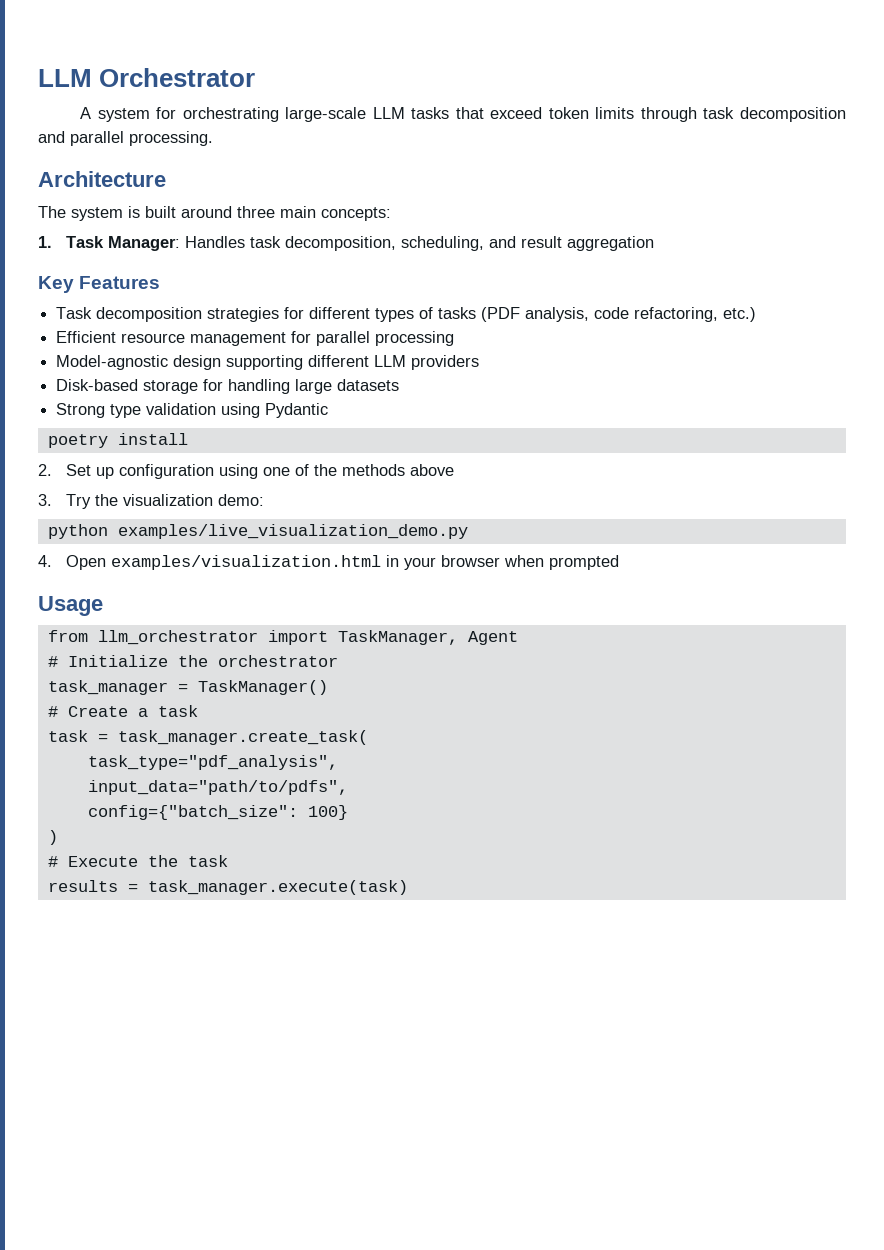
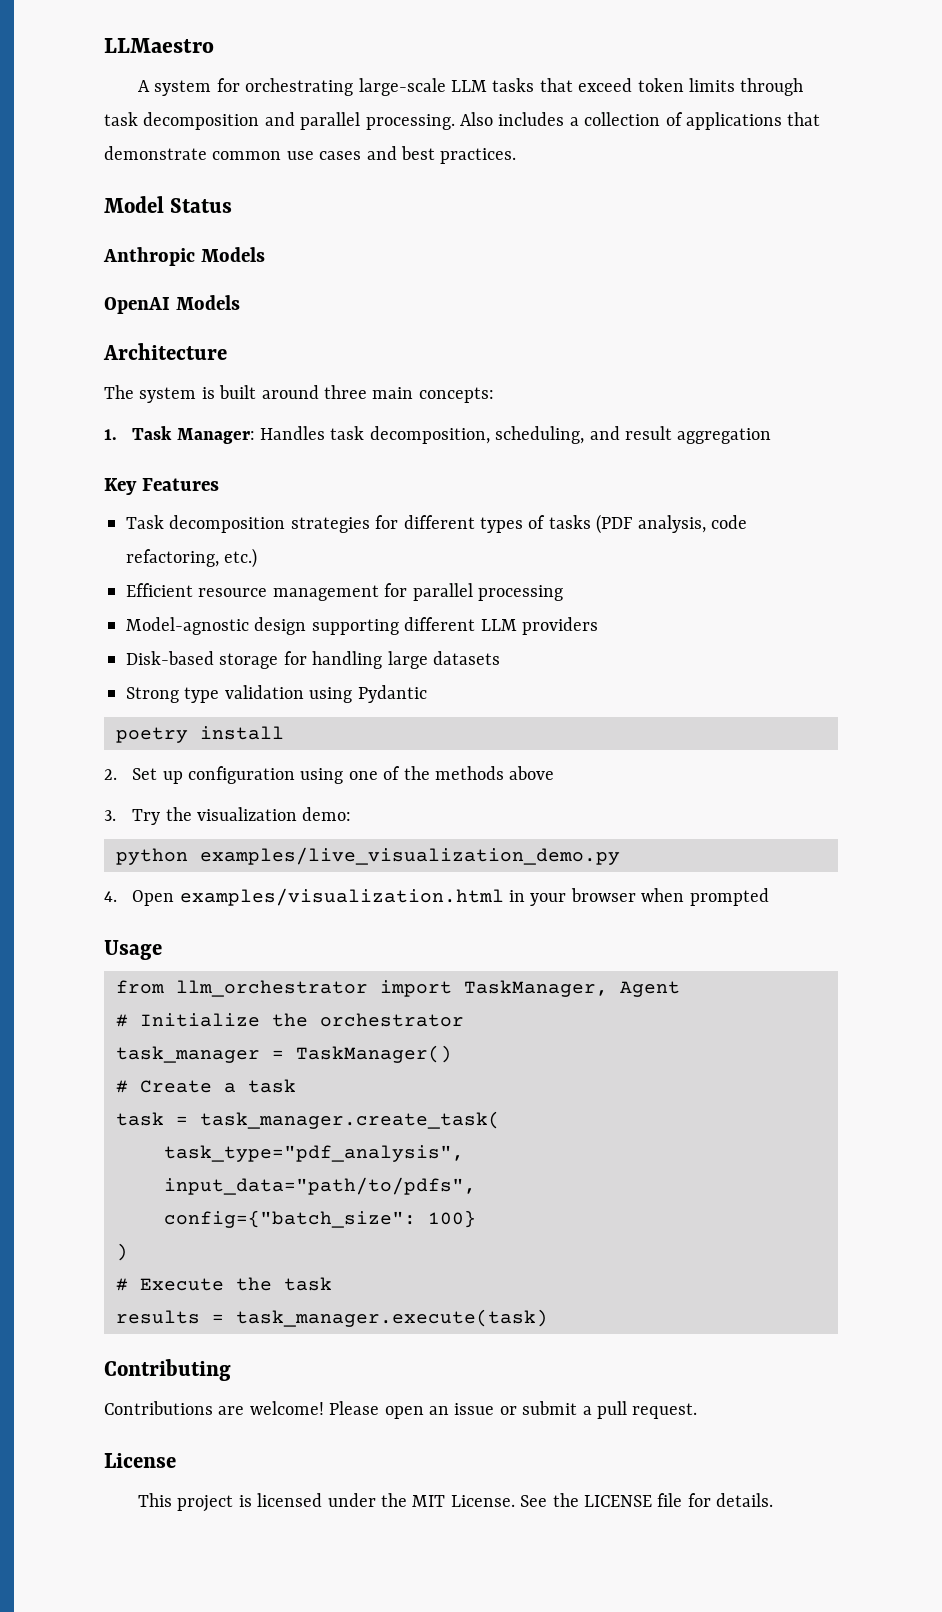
- LLM Orchestrator
+ LLMaestro
+ Also includes a collection of applications that demonstrate common use cases and best practices.
+ Model Status
+ Anthropic Models
+ OpenAI Models
+ Contributing
+ Contributions are welcome! Please open an issue or submit a pull request.
+ License
+ This project is licensed under the MIT License. See the LICENSE file for details.

